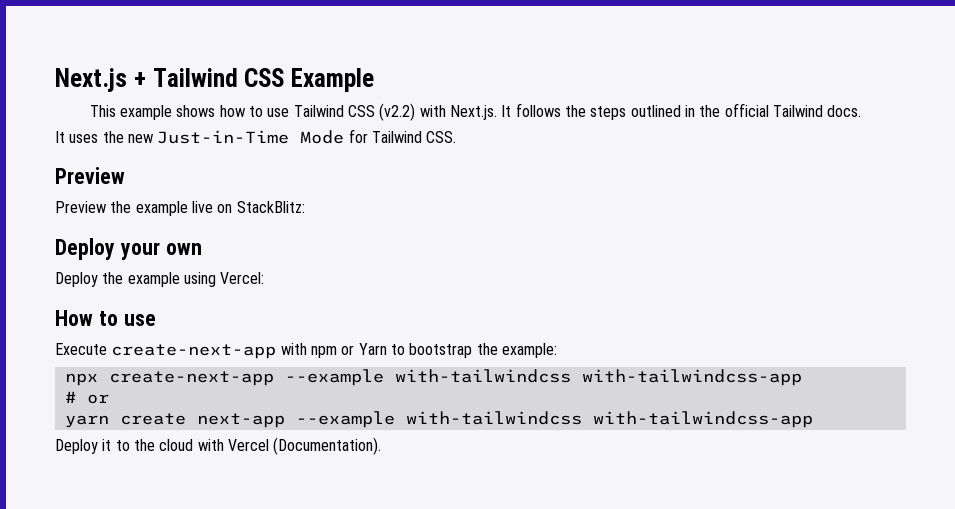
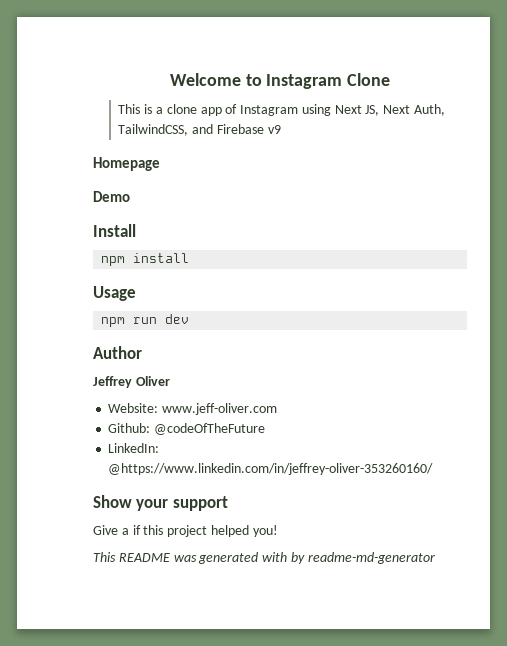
- Next.js + Tailwind CSS Example
- This example shows how to use Tailwind CSS (v2.2) with Next.js. It follows the steps outlined in the official Tailwind docs.
- It uses the new Just-in-Time Mode for Tailwind CSS.
- Preview
- Preview the example live on StackBlitz:
- Deploy your own
- Deploy the example using Vercel:
- How to use
- Execute create-next-app with npm or Yarn to bootstrap the example:
- npx create-next-app --example with-tailwindcss with-tailwindcss-app
- # or
- yarn create next-app --example with-tailwindcss with-tailwindcss-app
- Deploy it to the cloud with Vercel (Documentation).
+ Welcome to Instagram Clone
+ This is a clone app of Instagram using Next JS, Next Auth, TailwindCSS, and Firebase v9
+ Homepage
+ Demo
+ Install
+ npm install
+ Usage
+ npm run dev
+ Author
+ Jeffrey Oliver
+ Website: www.jeff-oliver.com
+ Github: @codeOfTheFuture
+ LinkedIn: @https://www.linkedin.com/in/jeffrey-oliver-353260160/
+ Show your support
+ Give a if this project helped you!
+ This README was generated with by readme-md-generator

